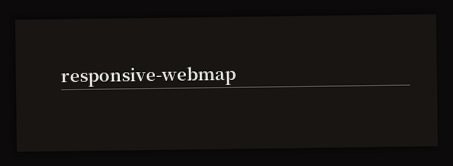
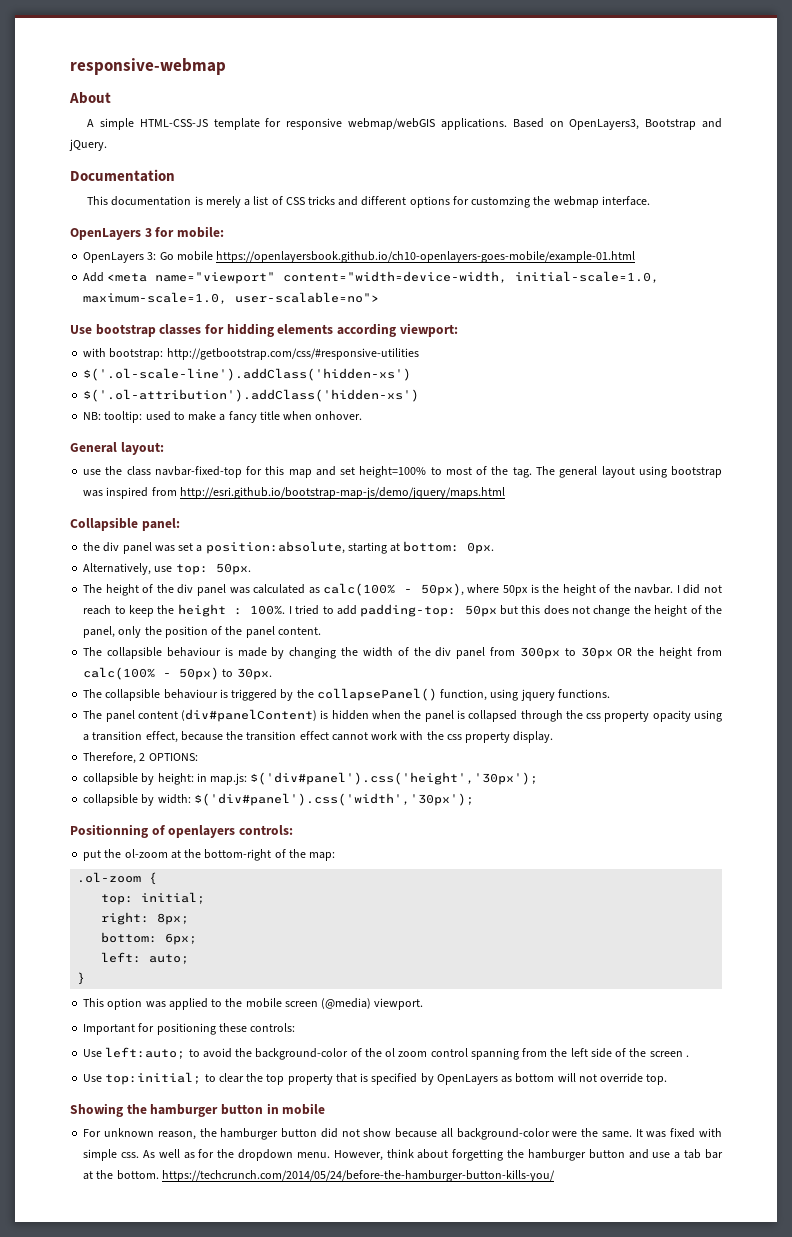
+ About
+ A simple HTML-CSS-JS template for responsive webmap/webGIS applications. Based on OpenLayers3, Bootstrap and jQuery.
+ Documentation
+ This documentation is merely a list of CSS tricks and different options for customzing the webmap interface.
+ OpenLayers 3 for mobile:
+ OpenLayers 3: Go mobile https://openlayersbook.github.io/ch10-openlayers-goes-mobile/example-01.html
+ Add <meta name="viewport" content="width=device-width, initial-scale=1.0, maximum-scale=1.0, user-scalable=no">
+ Use bootstrap classes for hidding elements according viewport:
+ with bootstrap: http://getbootstrap.com/css/#responsive-utilities
+ $('.ol-scale-line').addClass('hidden-xs')
+ $('.ol-attribution').addClass('hidden-xs')
+ NB: tooltip: used to make a fancy title when onhover.
+ General layout:
+ use the class navbar-fixed-top for this map and set height=100% to most of the tag. The general layout using bootstrap was inspired from http://esri.github.io/bootstrap-map-js/demo/jquery/maps.html
+ Collapsible panel:
+ the div panel was set a position:absolute, starting at bottom: 0px.
+ Alternatively, use top: 50px.
+ The height of the div panel was calculated as calc(100% - 50px), where 50px is the height of the navbar. I did not reach to keep the height : 100%. I tried to add padding-top: 50px but this does not change the height of the panel, only the position of the panel content.
+ The collapsible behaviour is made by changing the width of the div panel from 300px to 30px OR the height from calc(100% - 50px) to 30px.
+ The collapsible behaviour is triggered by the collapsePanel() function, using jquery functions.
+ The panel content (div#panelContent) is hidden when the panel is collapsed through the css property opacity using a transition effect, because the transition effect cannot work with the css property display.
+ Therefore, 2 OPTIONS:
+ collapsible by height: in map.js: $('div#panel').css('height','30px');
+ collapsible by width: $('div#panel').css('width','30px');
+ Positionning of openlayers controls:
+ put the ol-zoom at the bottom-right of the map:
+ .ol-zoom {
+ top: initial;
+ right: 8px;
+ bottom: 6px;
+ left: auto;
+ }
+ This option was applied to the mobile screen (@media) viewport.
+ Important for positioning these controls:
+ Use left:auto; to avoid the background-color of the ol zoom control spanning from the left side of the screen .
+ Use top:initial; to clear the top property that is specified by OpenLayers as bottom will not override top.
+ Showing the hamburger button in mobile
+ For unknown reason, the hamburger button did not show because all background-color were the same. It was fixed with simple css. As well as for the dropdown menu. However, think about forgetting the hamburger button and use a tab bar at the bottom. https://techcrunch.com/2014/05/24/before-the-hamburger-button-kills-you/

